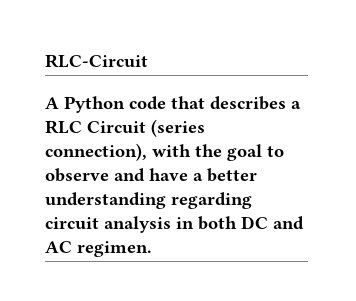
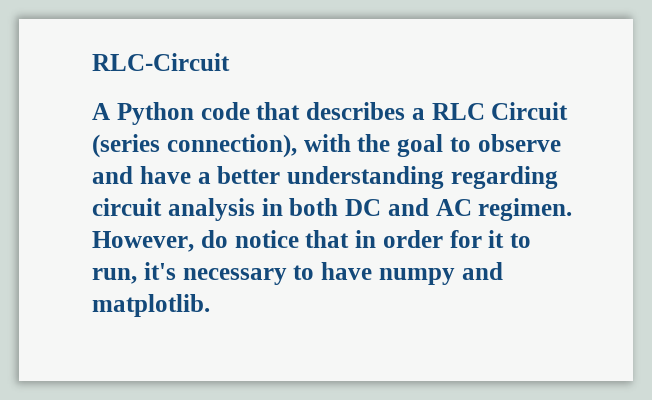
+ However, do notice that in order for it to run, it's necessary to have numpy and matplotlib.

